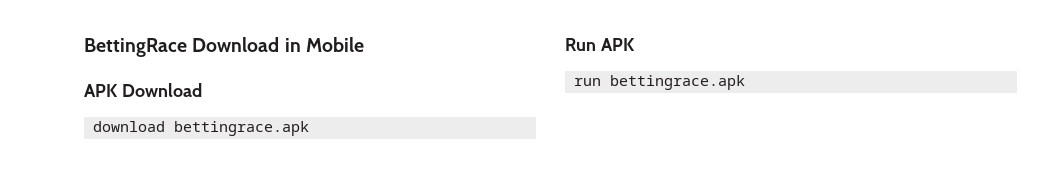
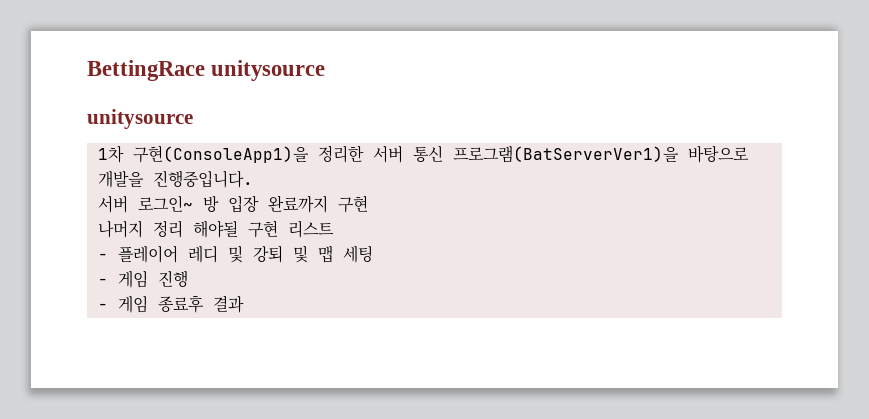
- BettingRace Download in Mobile
- APK Download
- download bettingrace.apk
- Run APK
- run bettingrace.apk
+ BettingRace unitysource
+ unitysource
+ 1차 구현(ConsoleApp1)을 정리한 서버 통신 프로그램(BatServerVer1)을 바탕으로 개발을 진행중입니다.
+ 서버 로그인~ 방 입장 완료까지 구현
+ 나머지 정리 해야될 구현 리스트
+ - 플레이어 레디 및 강퇴 및 맵 세팅
+ - 게임 진행
+ - 게임 종료후 결과

